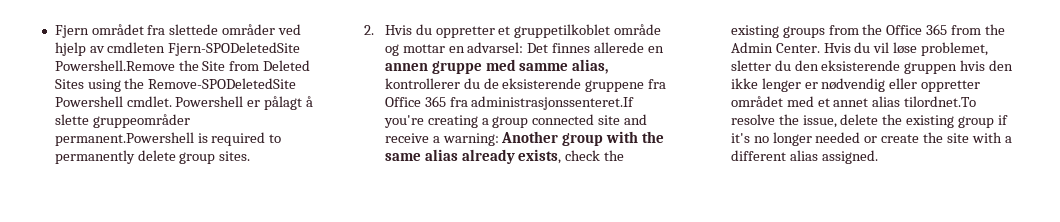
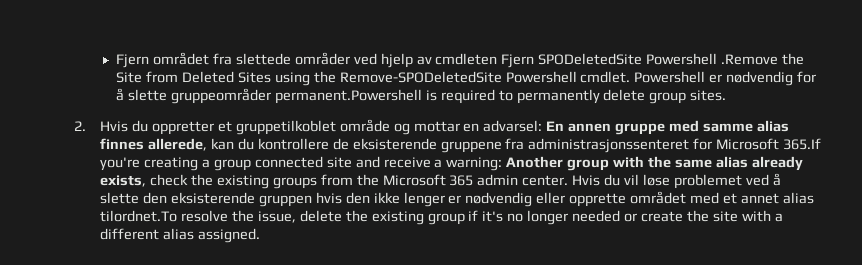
- Fjern området fra slettede områder ved hjelp av cmdleten Fjern-SPODeletedSite Powershell.Remove the Site from Deleted Sites using the Remove-SPODeletedSite Powershell cmdlet.
+ Fjern området fra slettede områder ved hjelp av cmdleten Fjern SPODeletedSite Powershell .Remove the Site from Deleted Sites using the Remove-SPODeletedSite Powershell cmdlet.
- Powershell er pålagt å slette gruppeområder permanent.Powershell is required to permanently delete group sites.
+ Powershell er nødvendig for å slette gruppeområder permanent.Powershell is required to permanently delete group sites.
- Det finnes allerede en annen gruppe med samme alias, kontrollerer du de eksisterende gruppene fra Office 365 fra administrasjonssenteret.If you're creating a group connected site and receive a warning:
+ En annen gruppe med samme alias finnes allerede, kan du kontrollere de eksisterende gruppene fra administrasjonssenteret for Microsoft 365.If you're creating a group connected site and receive a warning:
- Another group with the same alias already exists, check the existing groups from the Office 365 from the Admin Center. Hvis du vil løse problemet, sletter du den eksisterende gruppen hvis den ikke lenger er nødvendig eller oppretter området med et annet alias tilordnet.To resolve the issue, delete the existing group if it's no longer needed or create the site with a different alias assigned.
+ Another group with the same alias already exists, check the existing groups from the Microsoft 365 admin center. Hvis du vil løse problemet ved å slette den eksisterende gruppen hvis den ikke lenger er nødvendig eller opprette området med et annet alias tilordnet.To resolve the issue, delete the existing group if it's no longer needed or create the site with a different alias assigned.

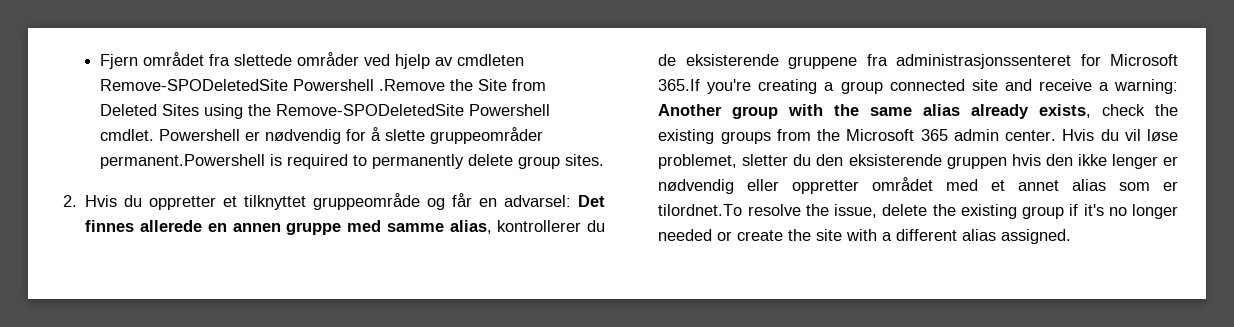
- Fjern området fra slettede områder ved hjelp av cmdleten Fjern SPODeletedSite Powershell .Remove the Site from Deleted Sites using the Remove-SPODeletedSite Powershell cmdlet.
+ Fjern området fra slettede områder ved hjelp av cmdleten Remove-SPODeletedSite Powershell .Remove the Site from Deleted Sites using the Remove-SPODeletedSite Powershell cmdlet.
- 2. Hvis du oppretter et gruppetilkoblet område og mottar en advarsel: En annen gruppe med samme alias finnes allerede, kan du kontrollere de eksisterende gruppene fra administrasjonssenteret for Microsoft 365.If you're creating a group connected site and receive a warning: Another group with the same alias already exists, check the existing groups from the Microsoft 365 admin center.
+ 2. Hvis du oppretter et tilknyttet gruppeområde og får en advarsel: Det finnes allerede en annen gruppe med samme alias, kontrollerer du de eksisterende gruppene fra administrasjonssenteret for Microsoft 365.If you're creating a group connected site and receive a warning: Another group with the same alias already exists, check the existing groups from the Microsoft 365 admin center.
- Hvis du vil løse problemet ved å slette den eksisterende gruppen hvis den ikke lenger er nødvendig eller opprette området med et annet alias tilordnet.To resolve the issue, delete the existing group if it's no longer needed or create the site with a different alias assigned.
+ Hvis du vil løse problemet, sletter du den eksisterende gruppen hvis den ikke lenger er nødvendig eller oppretter området med et annet alias som er tilordnet.To resolve the issue, delete the existing group if it's no longer needed or create the site with a different alias assigned.

